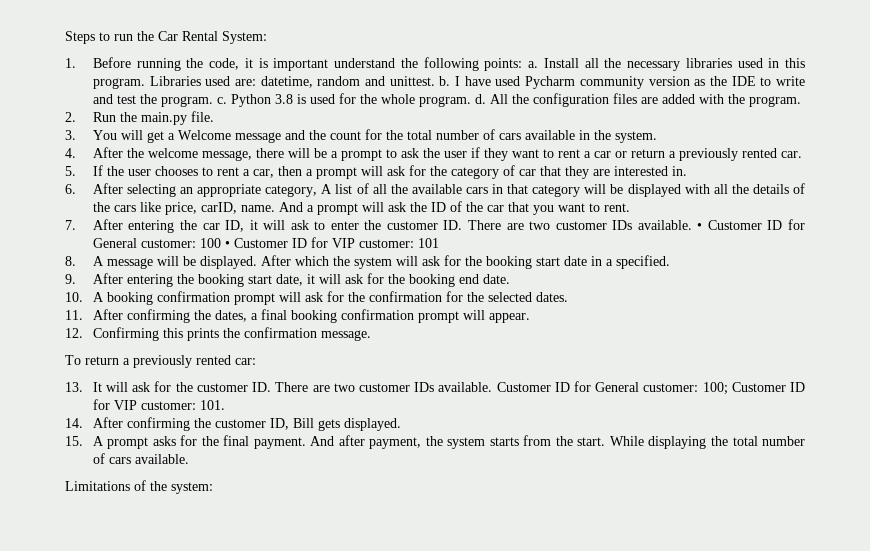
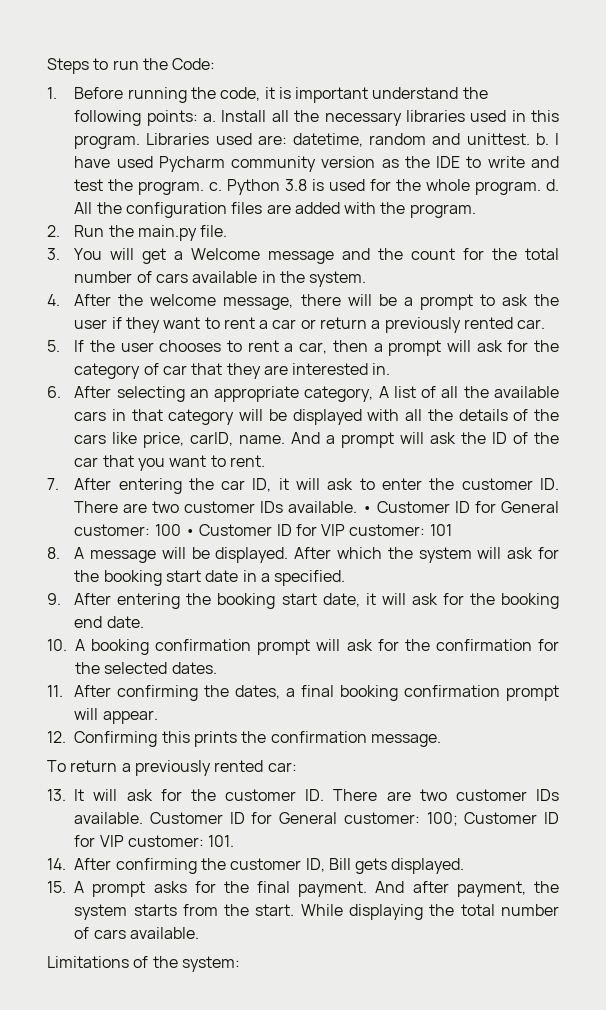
- Steps to run the Car Rental System:
+ Steps to run the Code:

